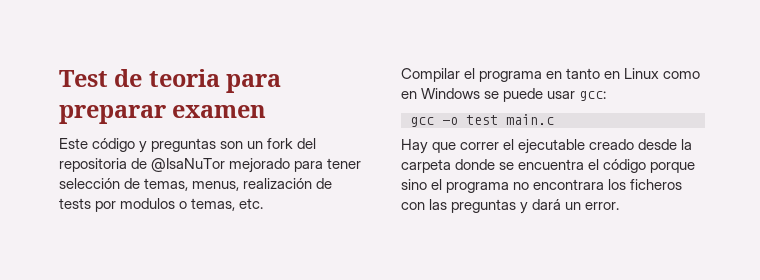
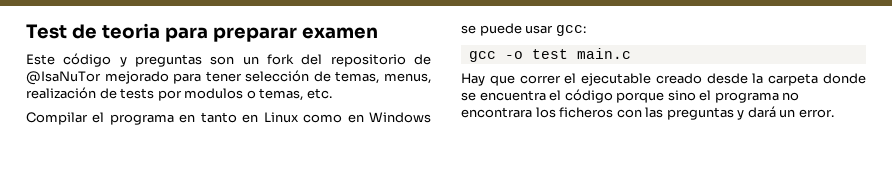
- Este código y preguntas son un fork del repositoria de @IsaNuTor mejorado para tener selección de temas, menus, realización de tests por modulos o temas, etc.
+ Este código y preguntas son un fork del repositorio de @IsaNuTor mejorado para tener selección de temas, menus, realización de tests por modulos o temas, etc.

